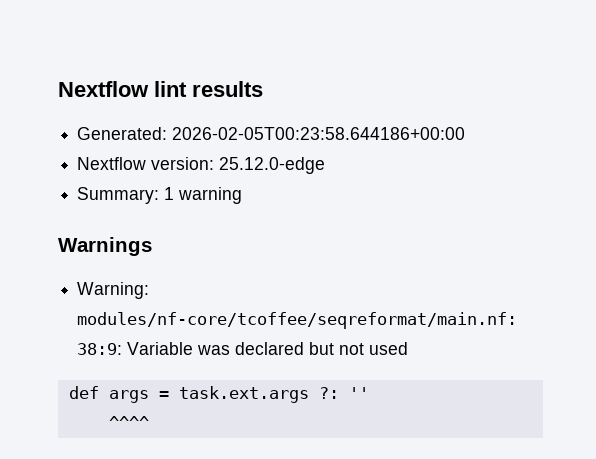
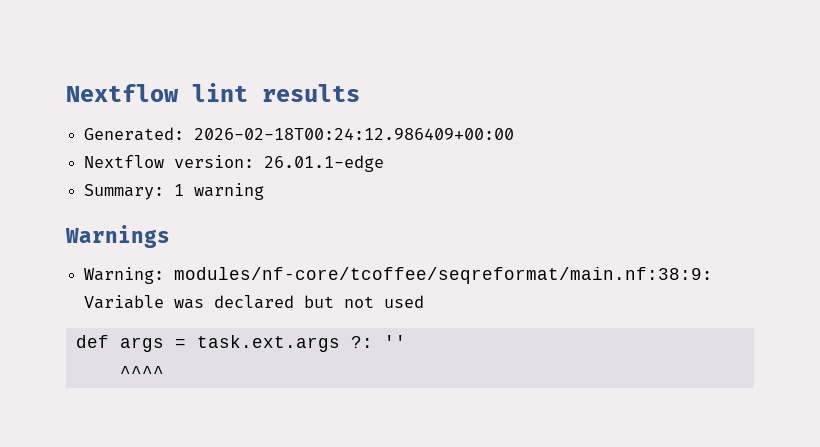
- Generated: 2026-02-05T00:23:58.644186+00:00
+ Generated: 2026-02-18T00:24:12.986409+00:00
- Nextflow version: 25.12.0-edge
+ Nextflow version: 26.01.1-edge

